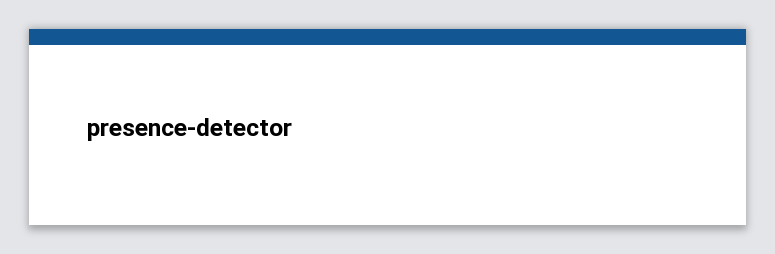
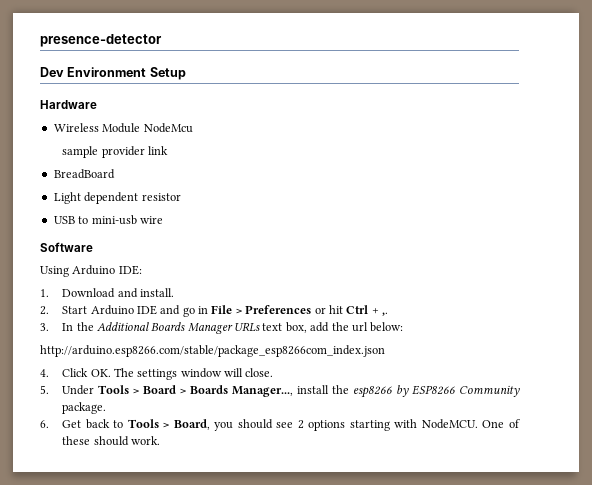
+ Dev Environment Setup
+ Hardware
+ Wireless Module NodeMcu
+ sample provider link
+ BreadBoard
+ Light dependent resistor
+ USB to mini-usb wire
+ Software
+ Using Arduino IDE:
+ 1. Download and install.
+ 2. Start Arduino IDE and go in File > Preferences or hit Ctrl + ,.
+ 3. In the Additional Boards Manager URLs text box, add the url below:
+ http://arduino.esp8266.com/stable/package_esp8266com_index.json
+ 4. Click OK. The settings window will close.
+ 5. Under Tools > Board > Boards Manager..., install the esp8266 by ESP8266 Community package.
+ 6. Get back to Tools > Board, you should see 2 options starting with NodeMCU. One of these should work.

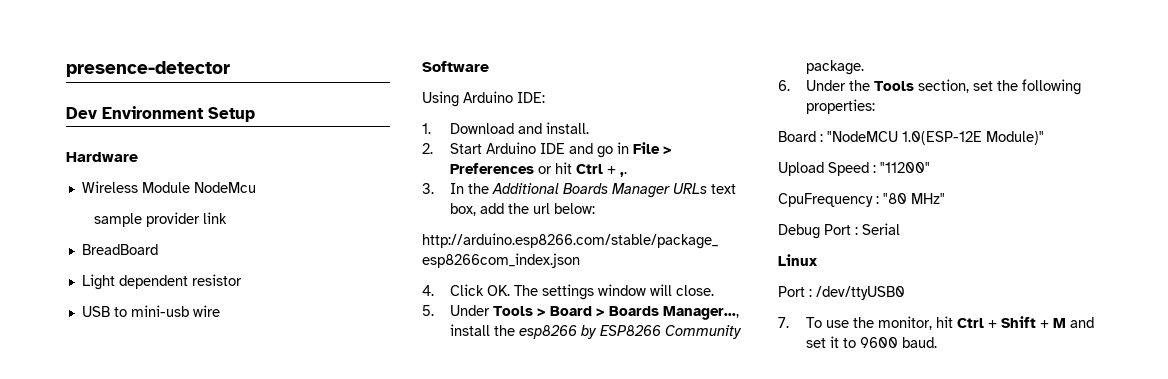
- 6. Get back to Tools > Board, you should see 2 options starting with NodeMCU. One of these should work.
+ 6. Under the Tools section, set the following properties:
+ Board : "NodeMCU 1.0(ESP-12E Module)"
+ Upload Speed : "11200"
+ CpuFrequency : "80 MHz"
+ Debug Port : Serial
+ Linux
+ Port : /dev/ttyUSB0
+ 7. To use the monitor, hit Ctrl + Shift + M and set it to 9600 baud.

